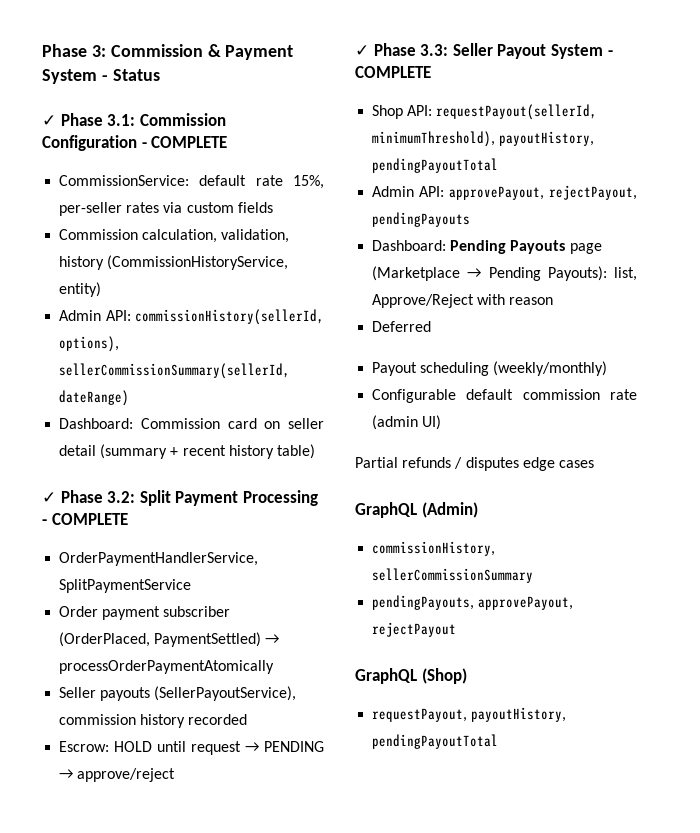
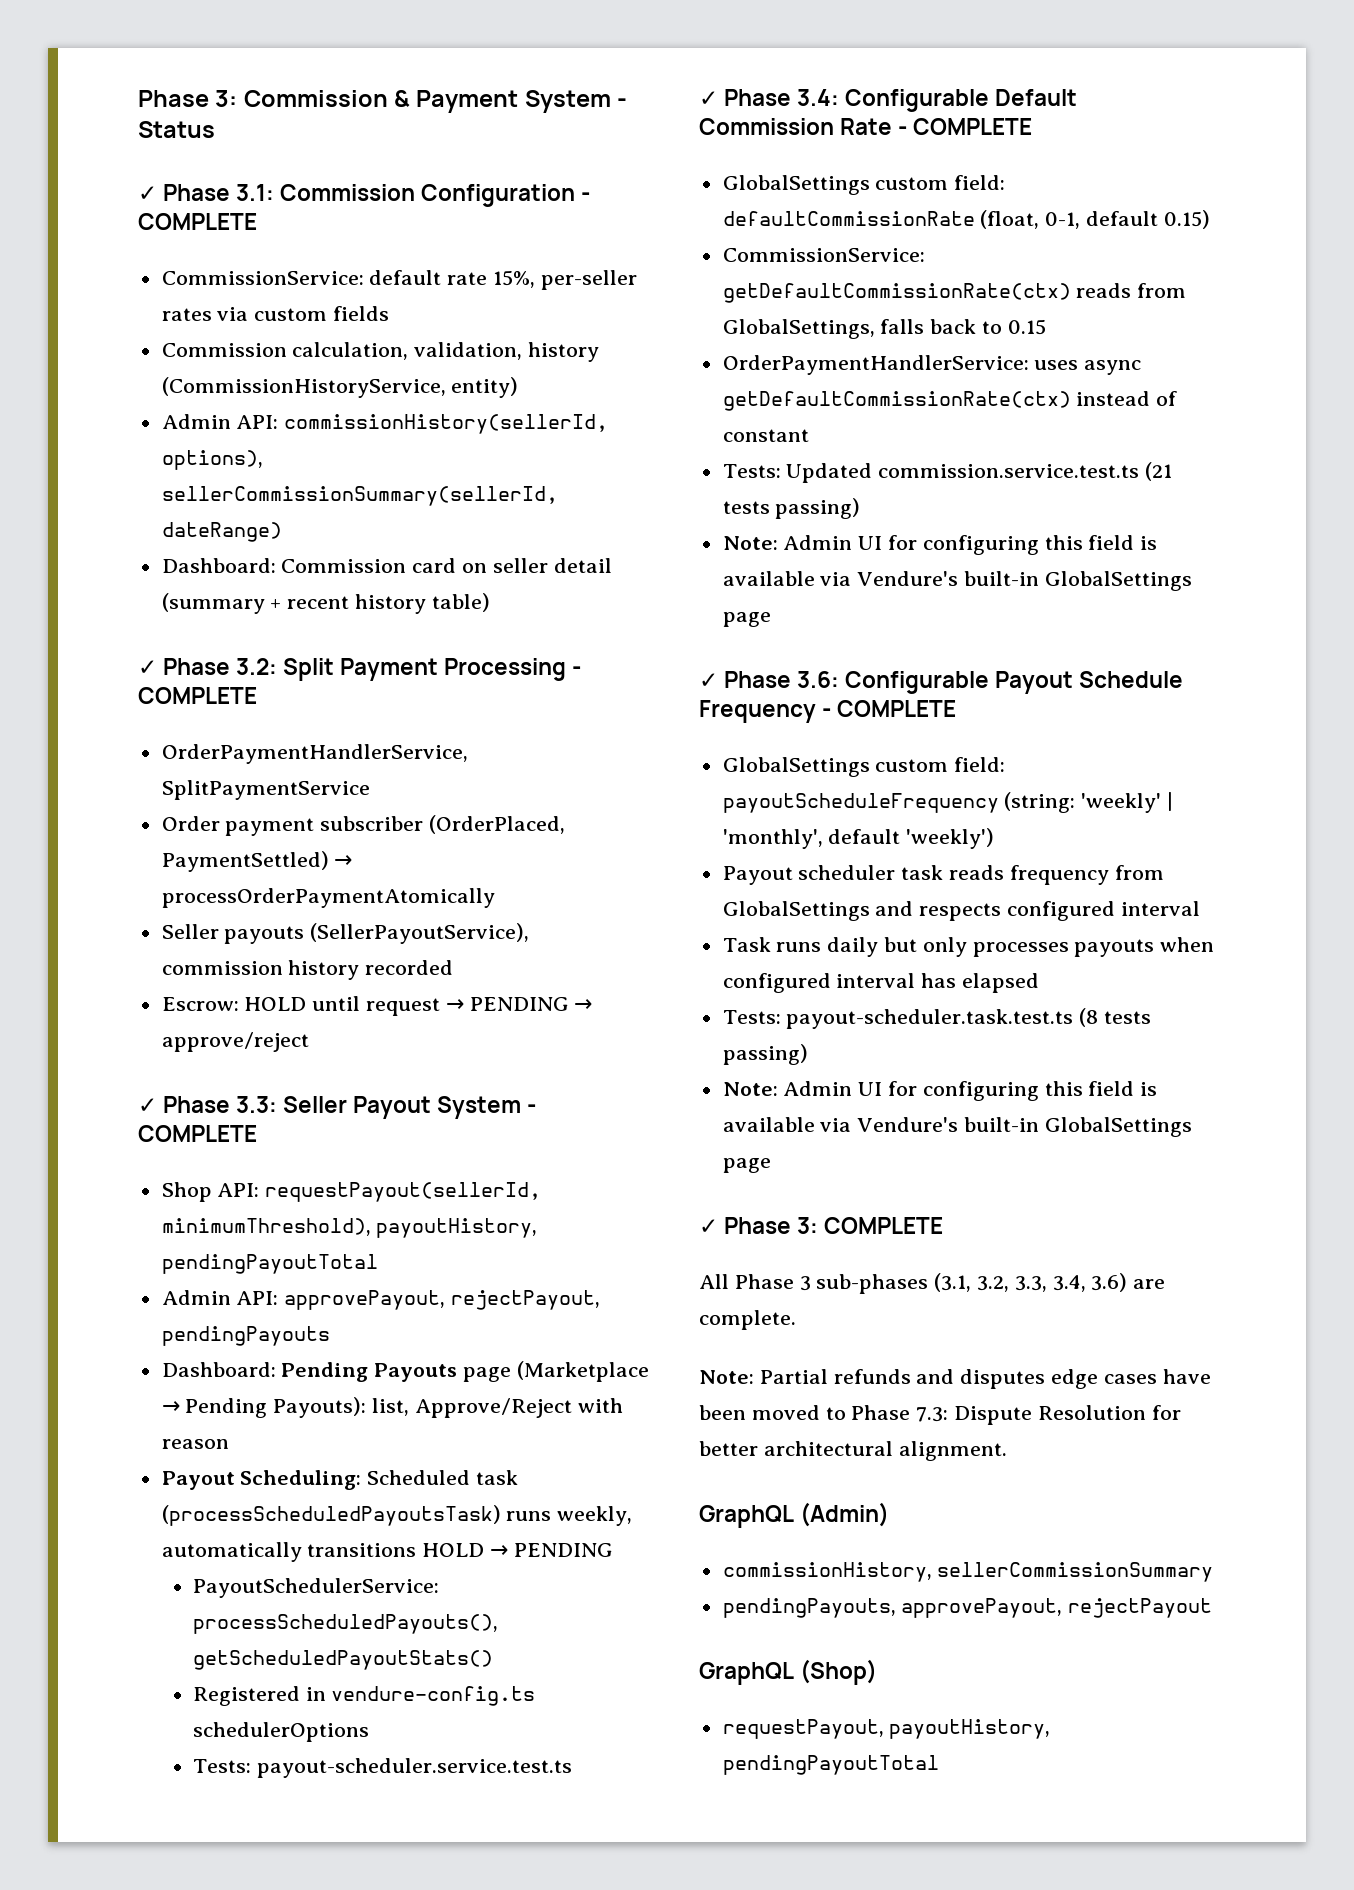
- Deferred
- Payout scheduling (weekly/monthly)
- Configurable default commission rate (admin UI)
- Partial refunds / disputes edge cases
+ Payout Scheduling: Scheduled task (processScheduledPayoutsTask) runs weekly, automatically transitions HOLD → PENDING
+ PayoutSchedulerService: processScheduledPayouts(), getScheduledPayoutStats()
+ Registered in vendure-config.ts schedulerOptions
+ Tests: payout-scheduler.service.test.ts
+ ✓ Phase 3.4: Configurable Default Commission Rate - COMPLETE
+ GlobalSettings custom field: defaultCommissionRate (float, 0-1, default 0.15)
+ CommissionService: getDefaultCommissionRate(ctx) reads from GlobalSettings, falls back to 0.15
+ OrderPaymentHandlerService: uses async getDefaultCommissionRate(ctx) instead of constant
+ Tests: Updated commission.service.test.ts (21 tests passing)
+ Note: Admin UI for configuring this field is available via Vendure's built-in GlobalSettings page
+ ✓ Phase 3.6: Configurable Payout Schedule Frequency - COMPLETE
+ GlobalSettings custom field: payoutScheduleFrequency (string: 'weekly' | 'monthly', default 'weekly')
+ Payout scheduler task reads frequency from GlobalSettings and respects configured interval
+ Task runs daily but only processes payouts when configured interval has elapsed
+ Tests: payout-scheduler.task.test.ts (8 tests passing)
+ Note: Admin UI for configuring this field is available via Vendure's built-in GlobalSettings page
+ ✓ Phase 3: COMPLETE
+ All Phase 3 sub-phases (3.1, 3.2, 3.3, 3.4, 3.6) are complete.
+ Note: Partial refunds and disputes edge cases have been moved to Phase 7.3: Dispute Resolution for better architectural alignment.

